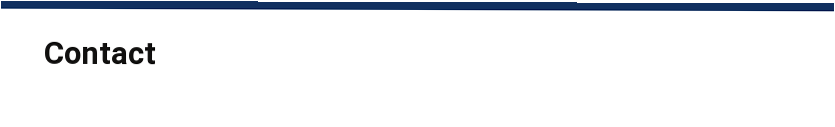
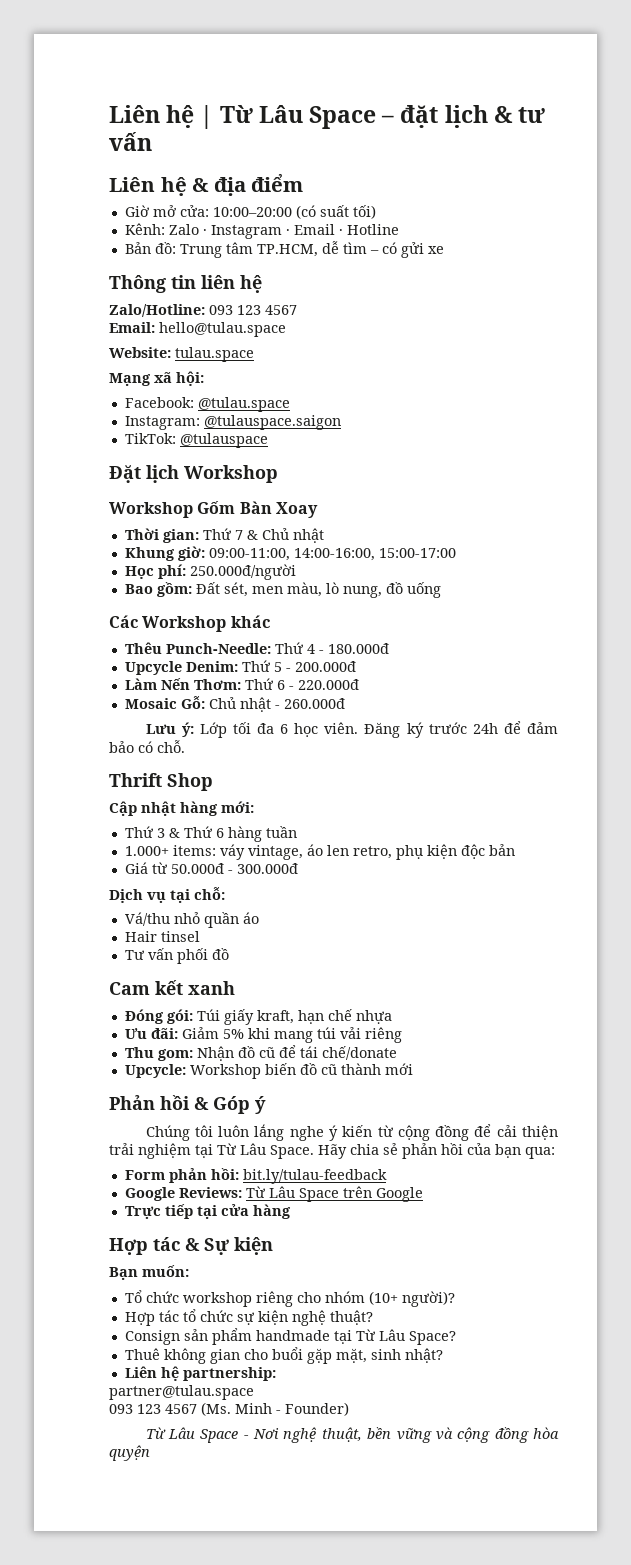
- Contact
+ Liên hệ | Từ Lâu Space – đặt lịch & tư vấn
+ Liên hệ & địa điểm
+ Giờ mở cửa: 10:00–20:00 (có suất tối)
+ Kênh: Zalo · Instagram · Email · Hotline
+ Bản đồ: Trung tâm TP.HCM, dễ tìm – có gửi xe
+ Thông tin liên hệ
+ Zalo/Hotline: 093 123 4567
+ Email: hello@tulau.space
+ Website: tulau.space
+ Mạng xã hội:
+ Facebook: @tulau.space
+ Instagram: @tulauspace.saigon
+ TikTok: @tulauspace
+ Đặt lịch Workshop
+ Workshop Gốm Bàn Xoay
+ Thời gian: Thứ 7 & Chủ nhật
+ Khung giờ: 09:00-11:00, 14:00-16:00, 15:00-17:00
+ Học phí: 250.000đ/người
+ Bao gồm: Đất sét, men màu, lò nung, đồ uống
+ Các Workshop khác
+ Thêu Punch-Needle: Thứ 4 - 180.000đ
+ Upcycle Denim: Thứ 5 - 200.000đ
+ Làm Nến Thơm: Thứ 6 - 220.000đ
+ Mosaic Gỗ: Chủ nhật - 260.000đ
+ Lưu ý: Lớp tối đa 6 học viên. Đăng ký trước 24h để đảm bảo có chỗ.
+ Thrift Shop
+ Cập nhật hàng mới:
+ Thứ 3 & Thứ 6 hàng tuần
+ 1.000+ items: váy vintage, áo len retro, phụ kiện độc bản
+ Giá từ 50.000đ - 300.000đ
+ Dịch vụ tại chỗ:
+ Vá/thu nhỏ quần áo
+ Hair tinsel
+ Tư vấn phối đồ
+ Cam kết xanh
+ Đóng gói: Túi giấy kraft, hạn chế nhựa
+ Ưu đãi: Giảm 5% khi mang túi vải riêng
+ Thu gom: Nhận đồ cũ để tái chế/donate
+ Upcycle: Workshop biến đồ cũ thành mới
+ Phản hồi & Góp ý
+ Chúng tôi luôn lắng nghe ý kiến từ cộng đồng để cải thiện trải nghiệm tại Từ Lâu Space. Hãy chia sẻ phản hồi của bạn qua:
+ Form phản hồi: bit.ly/tulau-feedback
+ Google Reviews: Từ Lâu Space trên Google
+ Trực tiếp tại cửa hàng
+ Hợp tác & Sự kiện
+ Bạn muốn:
+ Tổ chức workshop riêng cho nhóm (10+ người)?
+ Hợp tác tổ chức sự kiện nghệ thuật?
+ Consign sản phẩm handmade tại Từ Lâu Space?
+ Thuê không gian cho buổi gặp mặt, sinh nhật?
+ Liên hệ partnership:
+ partner@tulau.space
+ 093 123 4567 (Ms. Minh - Founder)
+ Từ Lâu Space - Nơi nghệ thuật, bền vững và cộng đồng hòa quyện

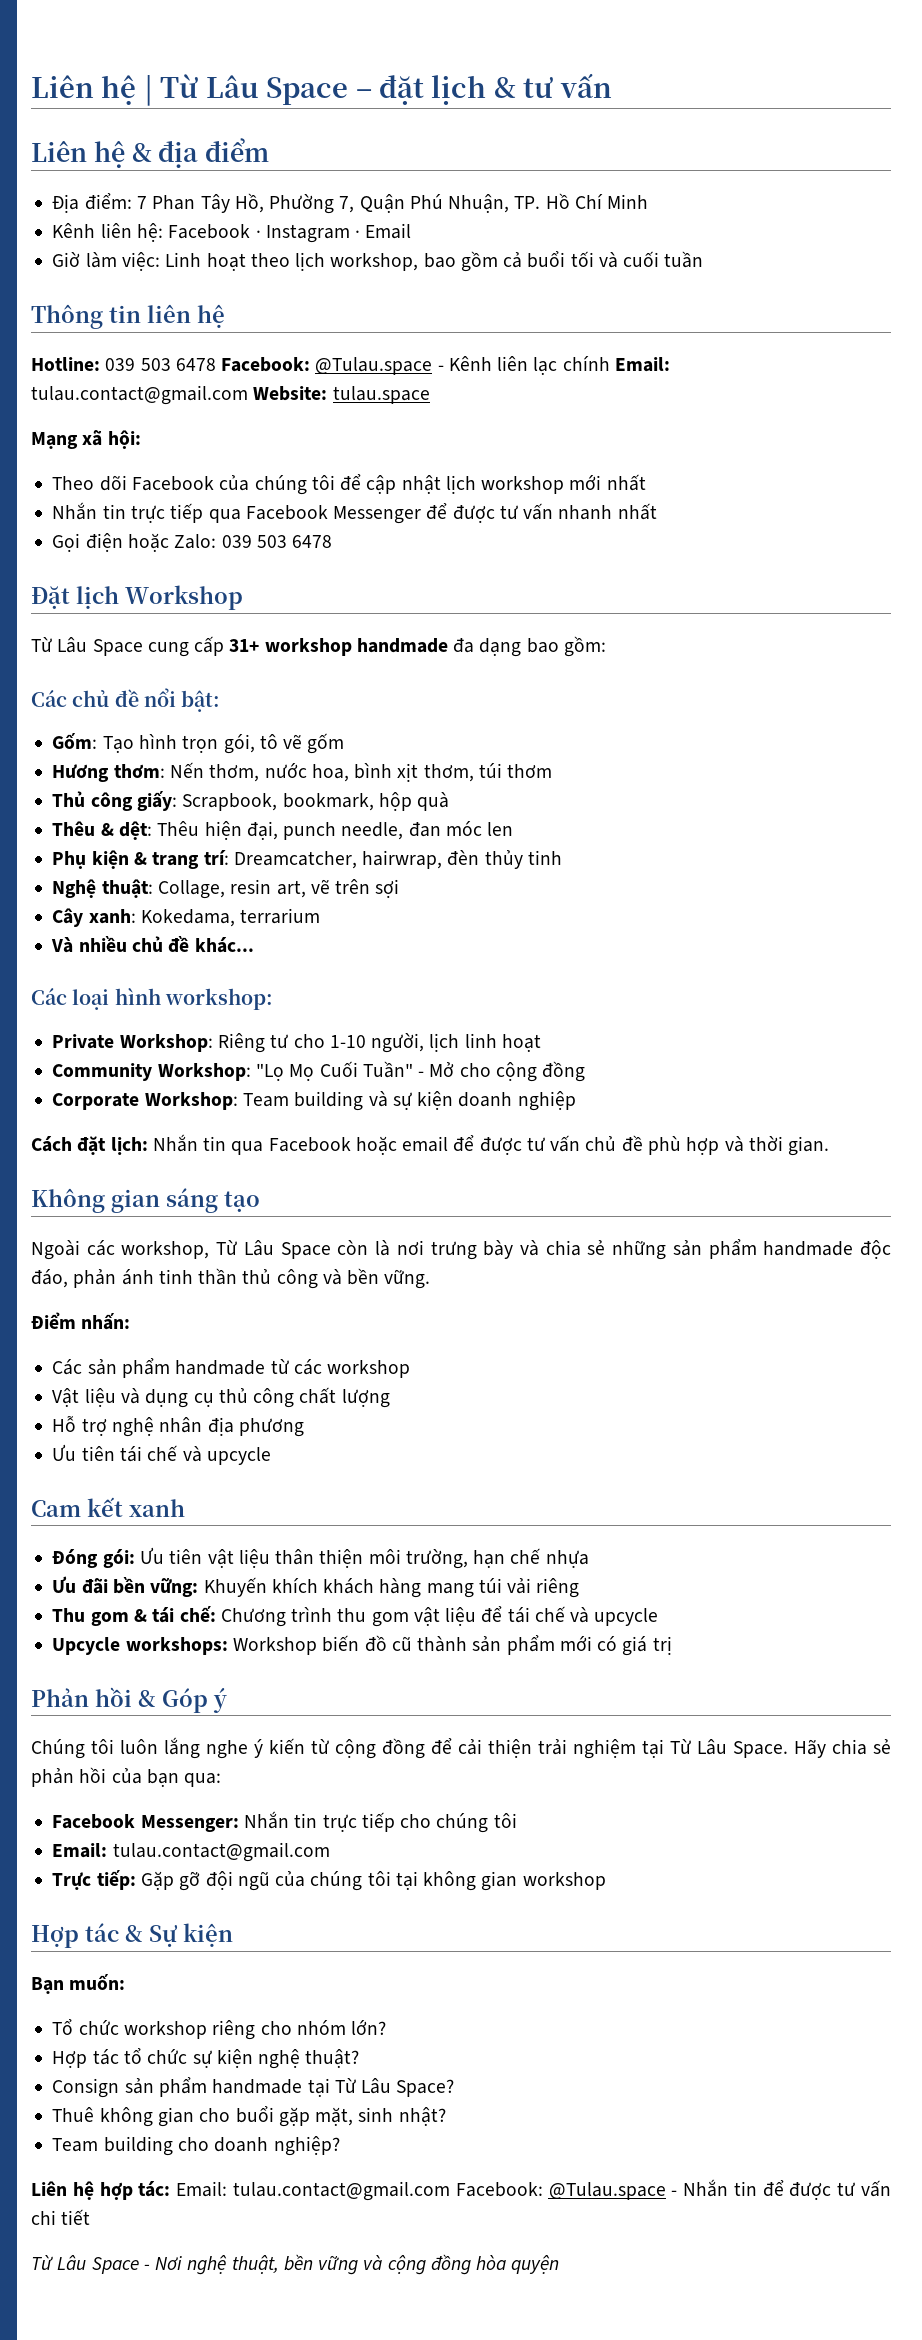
- Giờ mở cửa: 10:00–20:00 (có suất tối)
- Kênh: Zalo · Instagram · Email · Hotline
- Bản đồ: Trung tâm TP.HCM, dễ tìm – có gửi xe
+ Địa điểm: 7 Phan Tây Hồ, Phường 7, Quận Phú Nhuận, TP. Hồ Chí Minh
+ Kênh liên hệ: Facebook · Instagram · Email
+ Giờ làm việc: Linh hoạt theo lịch workshop, bao gồm cả buổi tối và cuối tuần
  Thông tin liên hệ
- Zalo/Hotline: 093 123 4567
- Email: hello@tulau.space
- Website: tulau.space
+ Hotline: 039 503 6478 Facebook: @Tulau.space - Kênh liên lạc chính Email: tulau.contact@gmail.com Website: tulau.space
- Facebook: @tulau.space
- Instagram: @tulauspace.saigon
- TikTok: @tulauspace
+ Theo dõi Facebook của chúng tôi để cập nhật lịch workshop mới nhất
+ Nhắn tin trực tiếp qua Facebook Messenger để được tư vấn nhanh nhất
+ Gọi điện hoặc Zalo: 039 503 6478
  Đặt lịch Workshop
- Workshop Gốm Bàn Xoay
- Thời gian: Thứ 7 & Chủ nhật
- Khung giờ: 09:00-11:00, 14:00-16:00, 15:00-17:00
- Học phí: 250.000đ/người
- Bao gồm: Đất sét, men màu, lò nung, đồ uống
- Các Workshop khác
- Thêu Punch-Needle: Thứ 4 - 180.000đ
- Upcycle Denim: Thứ 5 - 200.000đ
- Làm Nến Thơm: Thứ 6 - 220.000đ
- Mosaic Gỗ: Chủ nhật - 260.000đ
- Lưu ý: Lớp tối đa 6 học viên. Đăng ký trước 24h để đảm bảo có chỗ.
- Thrift Shop
- Cập nhật hàng mới:
- Thứ 3 & Thứ 6 hàng tuần
- 1.000+ items: váy vintage, áo len retro, phụ kiện độc bản
- Giá từ 50.000đ - 300.000đ
- Dịch vụ tại chỗ:
- Vá/thu nhỏ quần áo
- Hair tinsel
- Tư vấn phối đồ
+ Từ Lâu Space cung cấp 31+ workshop handmade đa dạng bao gồm:
+ Các chủ đề nổi bật:
+ Gốm: Tạo hình trọn gói, tô vẽ gốm
+ Hương thơm: Nến thơm, nước hoa, bình xịt thơm, túi thơm
+ Thủ công giấy: Scrapbook, bookmark, hộp quà
+ Thêu & dệt: Thêu hiện đại, punch needle, đan móc len
+ Phụ kiện & trang trí: Dreamcatcher, hairwrap, đèn thủy tinh
+ Nghệ thuật: Collage, resin art, vẽ trên sợi
+ Cây xanh: Kokedama, terrarium
+ Và nhiều chủ đề khác...
+ Các loại hình workshop:
+ Private Workshop: Riêng tư cho 1-10 người, lịch linh hoạt
+ Community Workshop: "Lọ Mọ Cuối Tuần" - Mở cho cộng đồng
+ Corporate Workshop: Team building và sự kiện doanh nghiệp
+ Cách đặt lịch: Nhắn tin qua Facebook hoặc email để được tư vấn chủ đề phù hợp và thời gian.
+ Không gian sáng tạo
+ Ngoài các workshop, Từ Lâu Space còn là nơi trưng bày và chia sẻ những sản phẩm handmade độc đáo, phản ánh tinh thần thủ công và bền vững.
+ Điểm nhấn:
+ Các sản phẩm handmade từ các workshop
+ Vật liệu và dụng cụ thủ công chất lượng
+ Hỗ trợ nghệ nhân địa phương
+ Ưu tiên tái chế và upcycle
- Đóng gói: Túi giấy kraft, hạn chế nhựa
- Ưu đãi: Giảm 5% khi mang túi vải riêng
+ Đóng gói: Ưu tiên vật liệu thân thiện môi trường, hạn chế nhựa
+ Ưu đãi bền vững: Khuyến khích khách hàng mang túi vải riêng
- Thu gom: Nhận đồ cũ để tái chế/donate
- Upcycle: Workshop biến đồ cũ thành mới
+ Thu gom & tái chế: Chương trình thu gom vật liệu để tái chế và upcycle
+ Upcycle workshops: Workshop biến đồ cũ thành sản phẩm mới có giá trị
- Form phản hồi: bit.ly/tulau-feedback
- Google Reviews: Từ Lâu Space trên Google
- Trực tiếp tại cửa hàng
+ Facebook Messenger: Nhắn tin trực tiếp cho chúng tôi
+ Email: tulau.contact@gmail.com
+ Trực tiếp: Gặp gỡ đội ngũ của chúng tôi tại không gian workshop
- Tổ chức workshop riêng cho nhóm (10+ người)?
+ Tổ chức workshop riêng cho nhóm lớn?
- Liên hệ partnership:
- partner@tulau.space
- 093 123 4567 (Ms. Minh - Founder)
+ Team building cho doanh nghiệp?
+ Liên hệ hợp tác: Email: tulau.contact@gmail.com Facebook: @Tulau.space - Nhắn tin để được tư vấn chi tiết

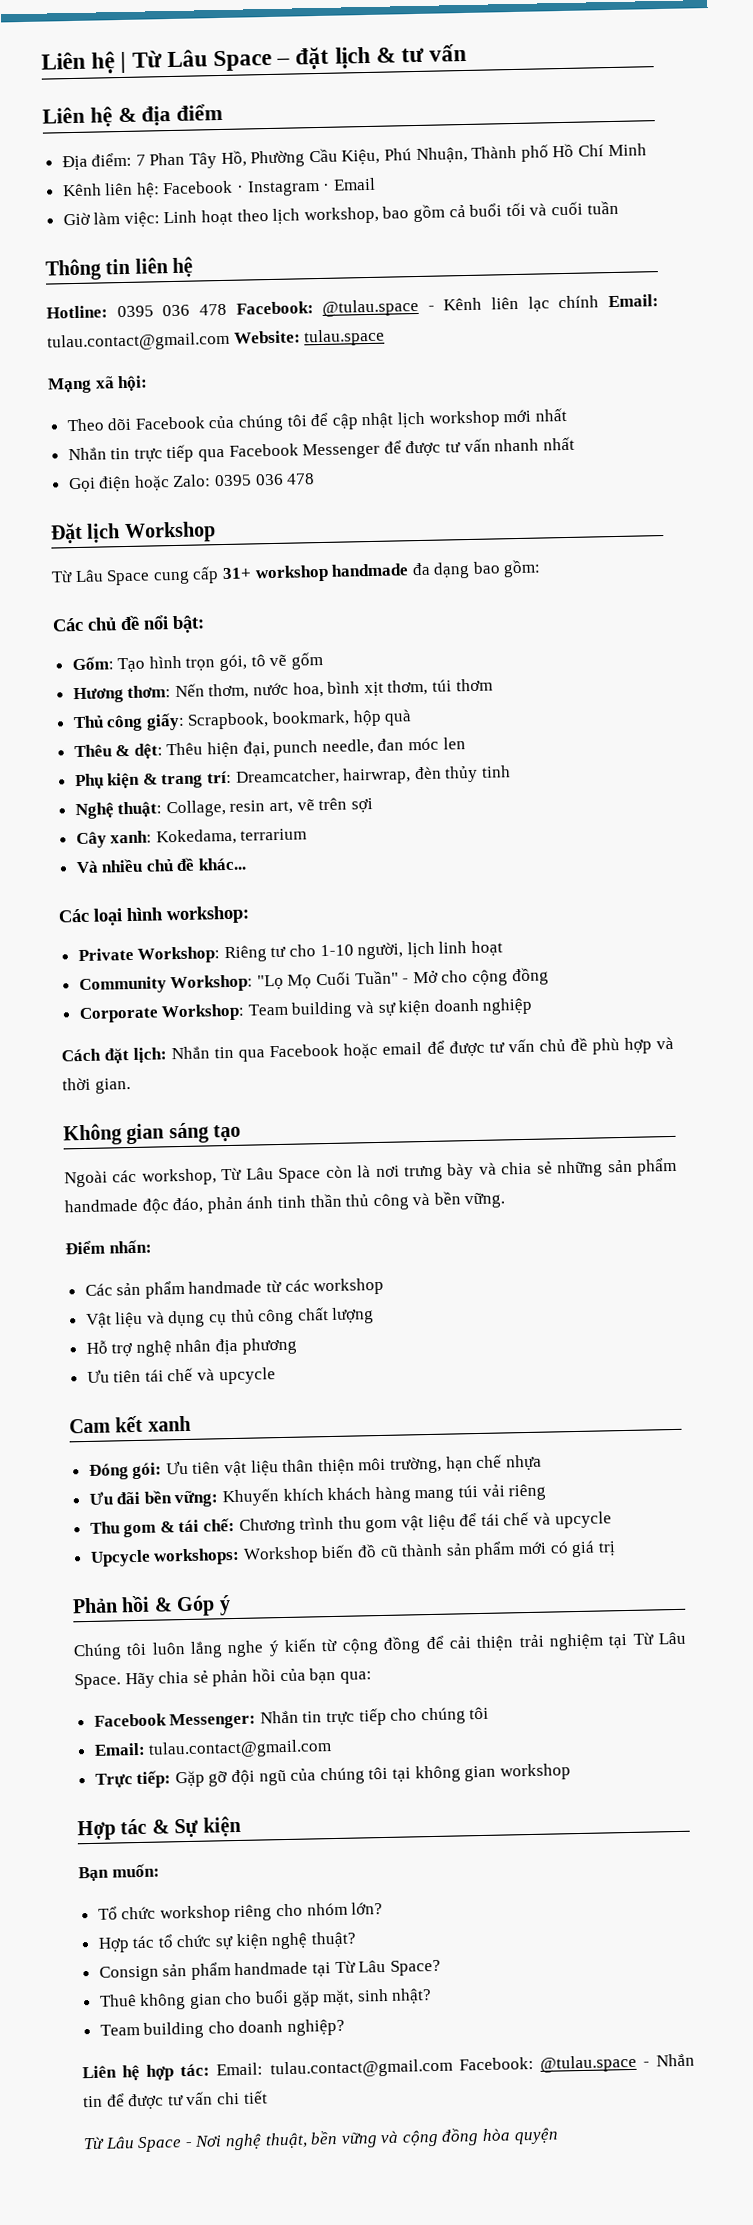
- Địa điểm: 7 Phan Tây Hồ, Phường 7, Quận Phú Nhuận, TP. Hồ Chí Minh
+ Địa điểm: 7 Phan Tây Hồ, Phường Cầu Kiệu, Phú Nhuận, Thành phố Hồ Chí Minh
- Hotline: 039 503 6478 Facebook: @Tulau.space - Kênh liên lạc chính Email: tulau.contact@gmail.com Website: tulau.space
+ Hotline: 0395 036 478 Facebook: @tulau.space - Kênh liên lạc chính Email: tulau.contact@gmail.com Website: tulau.space
- Gọi điện hoặc Zalo: 039 503 6478
+ Gọi điện hoặc Zalo: 0395 036 478
- Liên hệ hợp tác: Email: tulau.contact@gmail.com Facebook: @Tulau.space - Nhắn tin để được tư vấn chi tiết
+ Liên hệ hợp tác: Email: tulau.contact@gmail.com Facebook: @tulau.space - Nhắn tin để được tư vấn chi tiết

